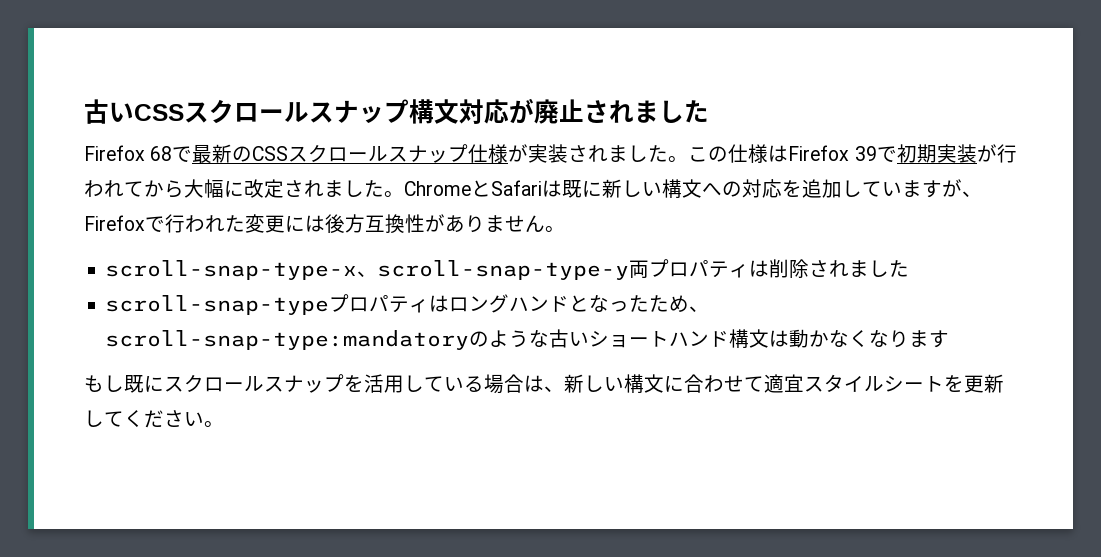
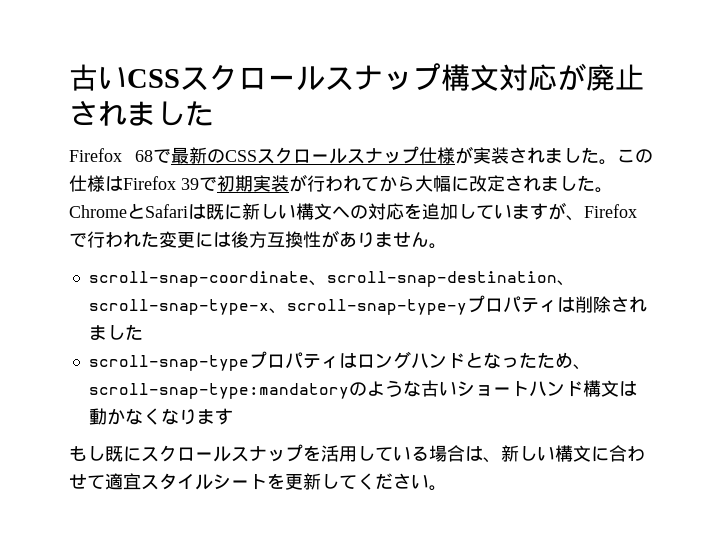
- scroll-snap-type-x、scroll-snap-type-y両プロパティは削除されました
+ scroll-snap-coordinate、scroll-snap-destination、scroll-snap-type-x、scroll-snap-type-yプロパティは削除されました

